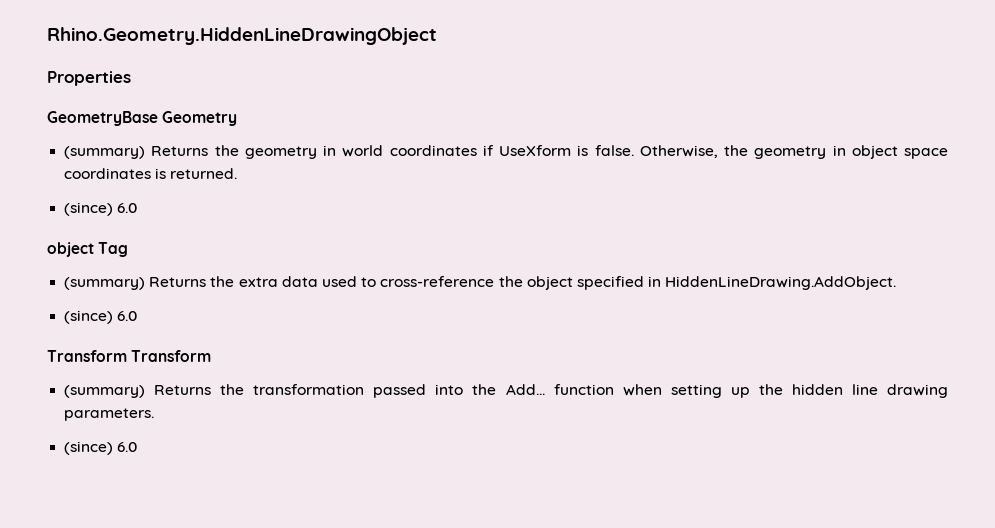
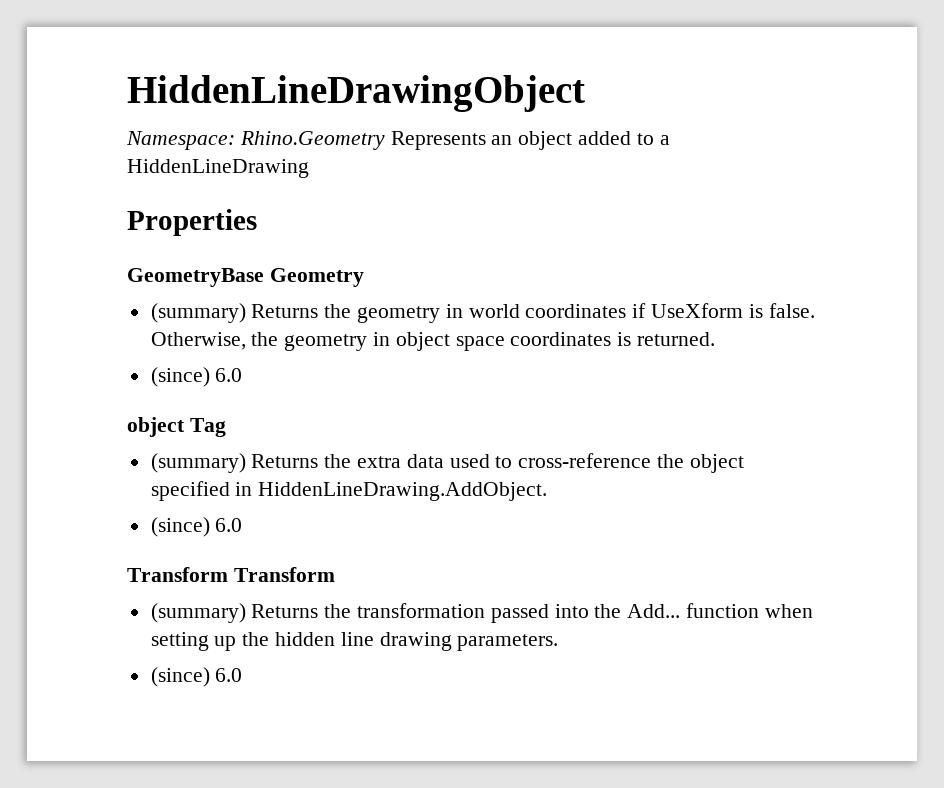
- Rhino.Geometry.HiddenLineDrawingObject
+ HiddenLineDrawingObject
+ Namespace: Rhino.Geometry Represents an object added to a HiddenLineDrawing

